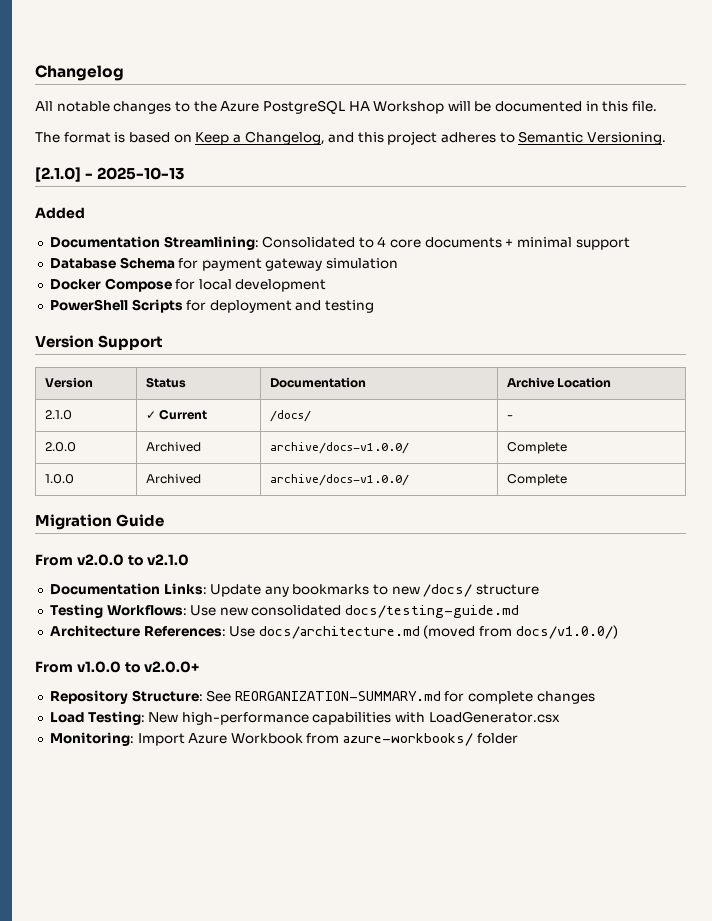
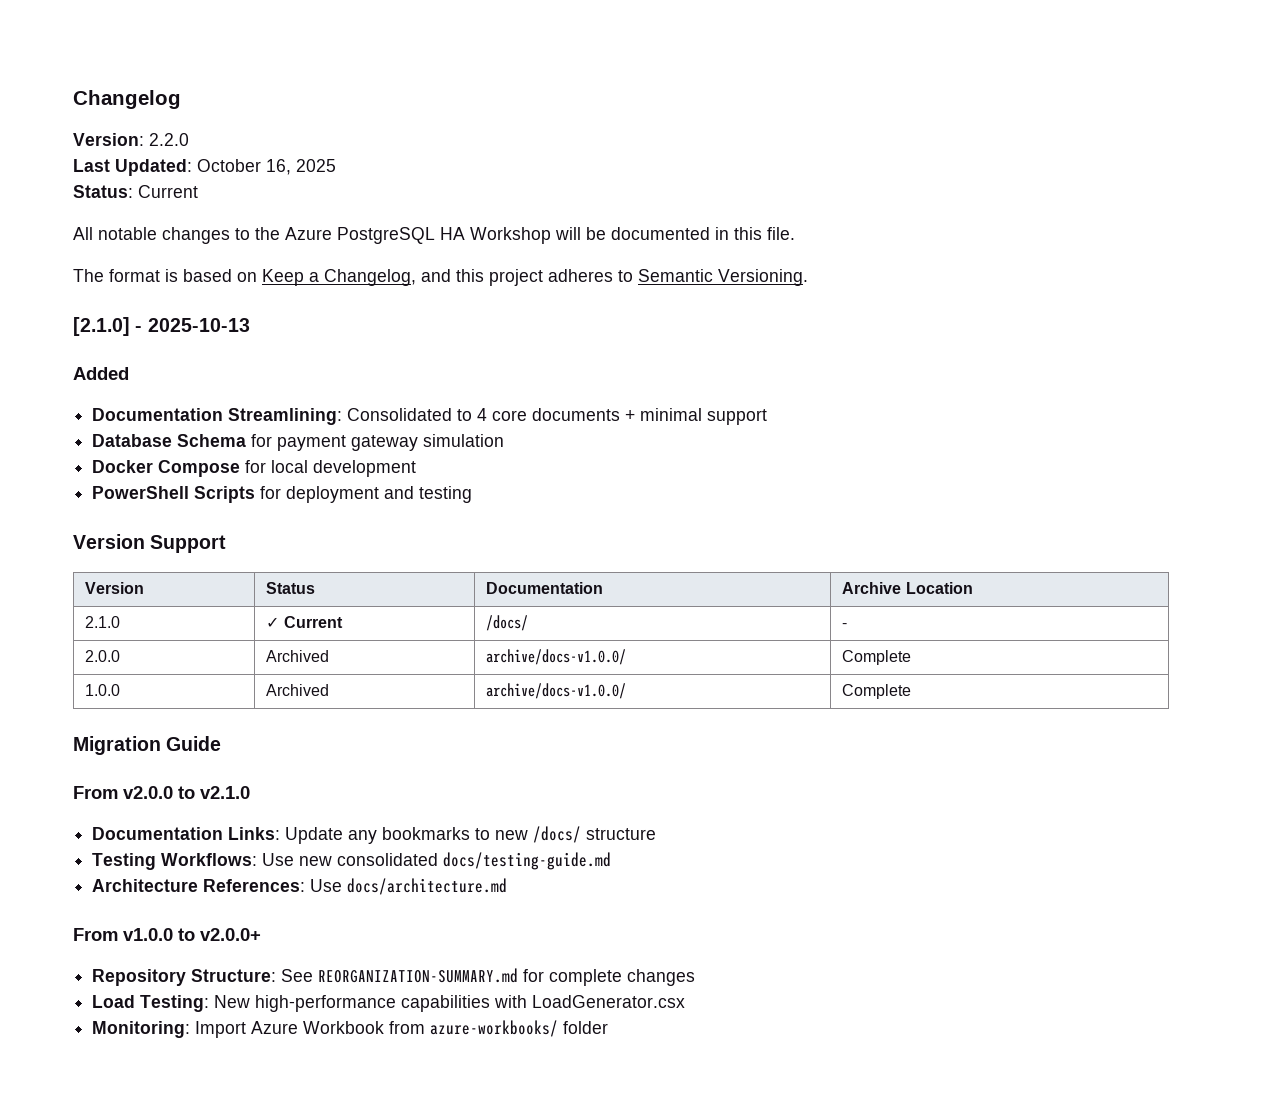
+ Version: 2.2.0
+ Last Updated: October 16, 2025
+ Status: Current
- Architecture References: Use docs/architecture.md (moved from docs/v1.0.0/)
+ Architecture References: Use docs/architecture.md

